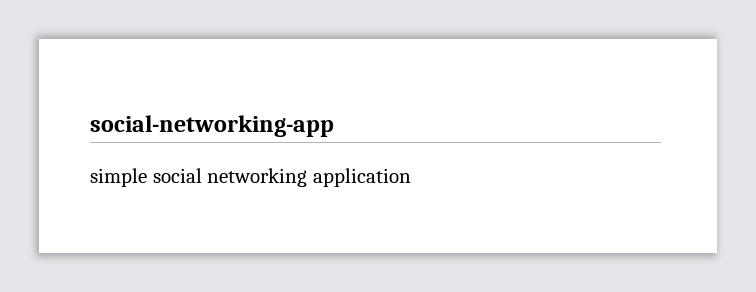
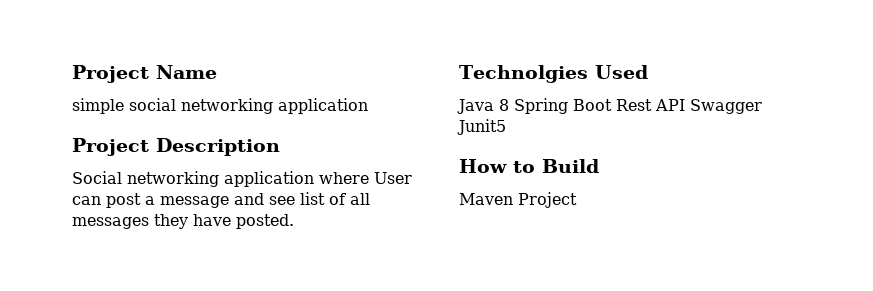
- social-networking-app
+ Project Name
+ Project Description
+ Social networking application where User can post a message and see list of all messages they have posted.
+ Technolgies Used
+ Java 8 Spring Boot Rest API Swagger Junit5
+ How to Build
+ Maven Project

